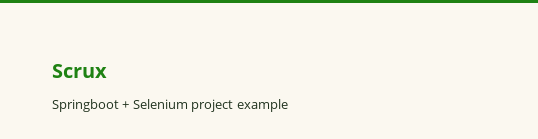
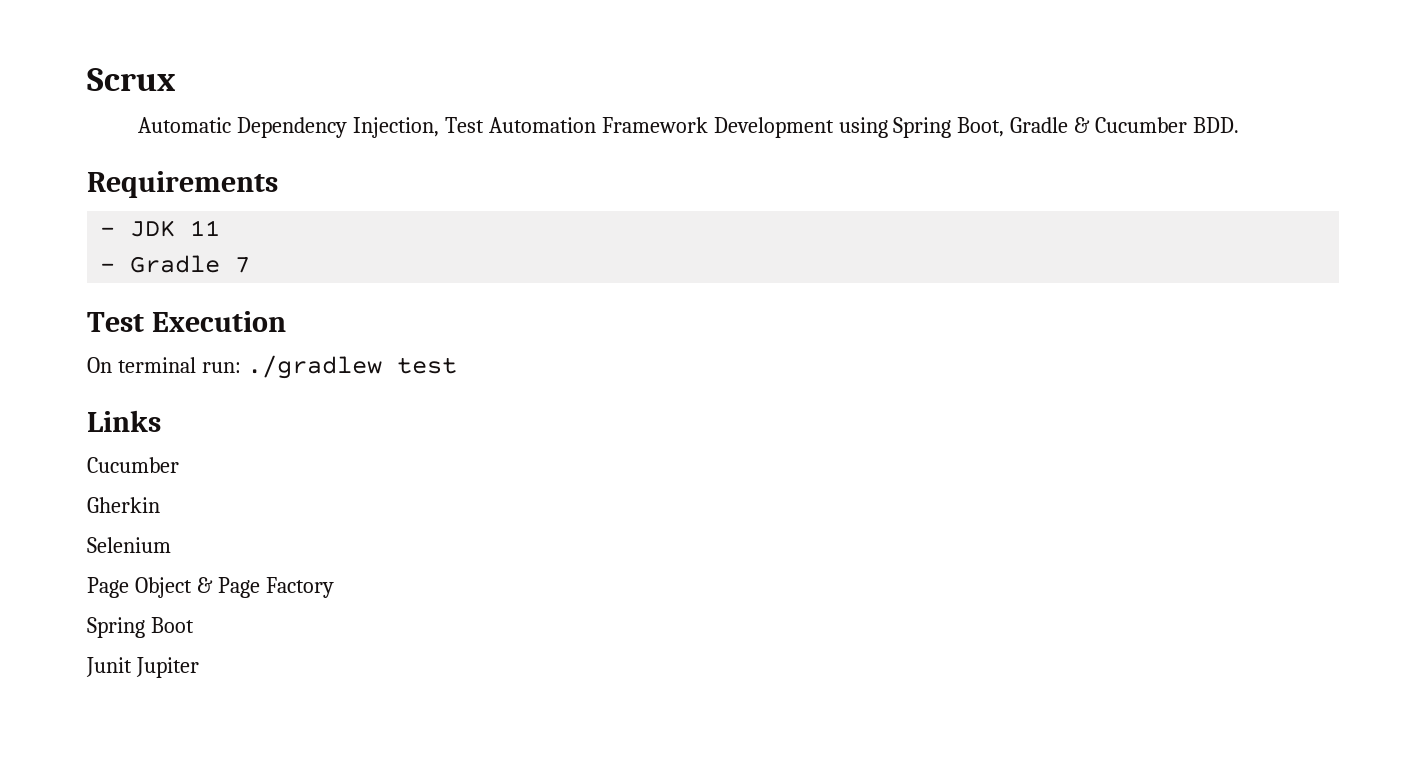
- Springboot + Selenium project example
+ Automatic Dependency Injection, Test Automation Framework Development using Spring Boot, Gradle & Cucumber BDD.
+ Requirements
+ - JDK 11
+ - Gradle 7
+ Test Execution
+ On terminal run: ./gradlew test
+ Links
+ Cucumber
+ Gherkin
+ Selenium
+ Page Object & Page Factory
+ Spring Boot
+ Junit Jupiter

